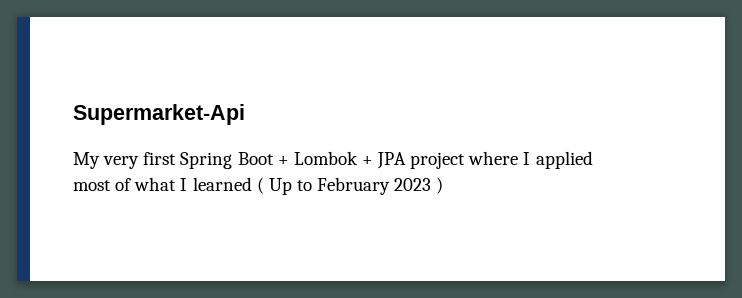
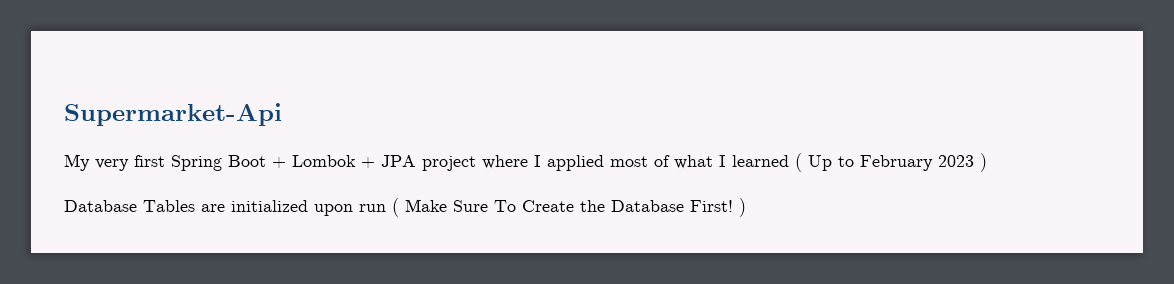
+ Database Tables are initialized upon run ( Make Sure To Create the Database First! )

